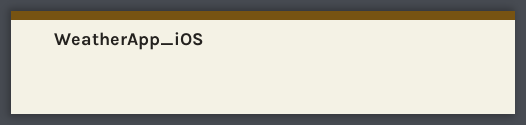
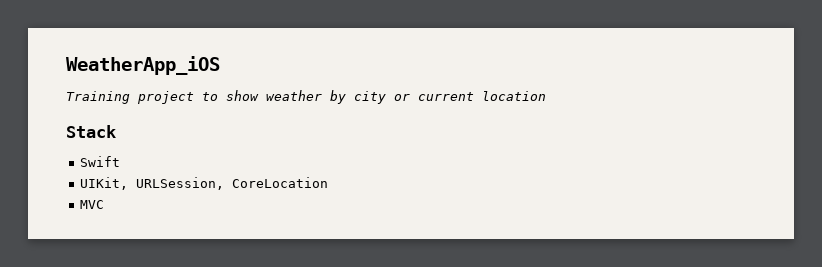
+ Training project to show weather by city or current location
+ Stack
+ Swift
+ UIKit, URLSession, CoreLocation
+ MVC

